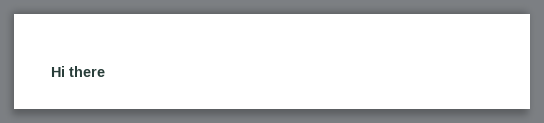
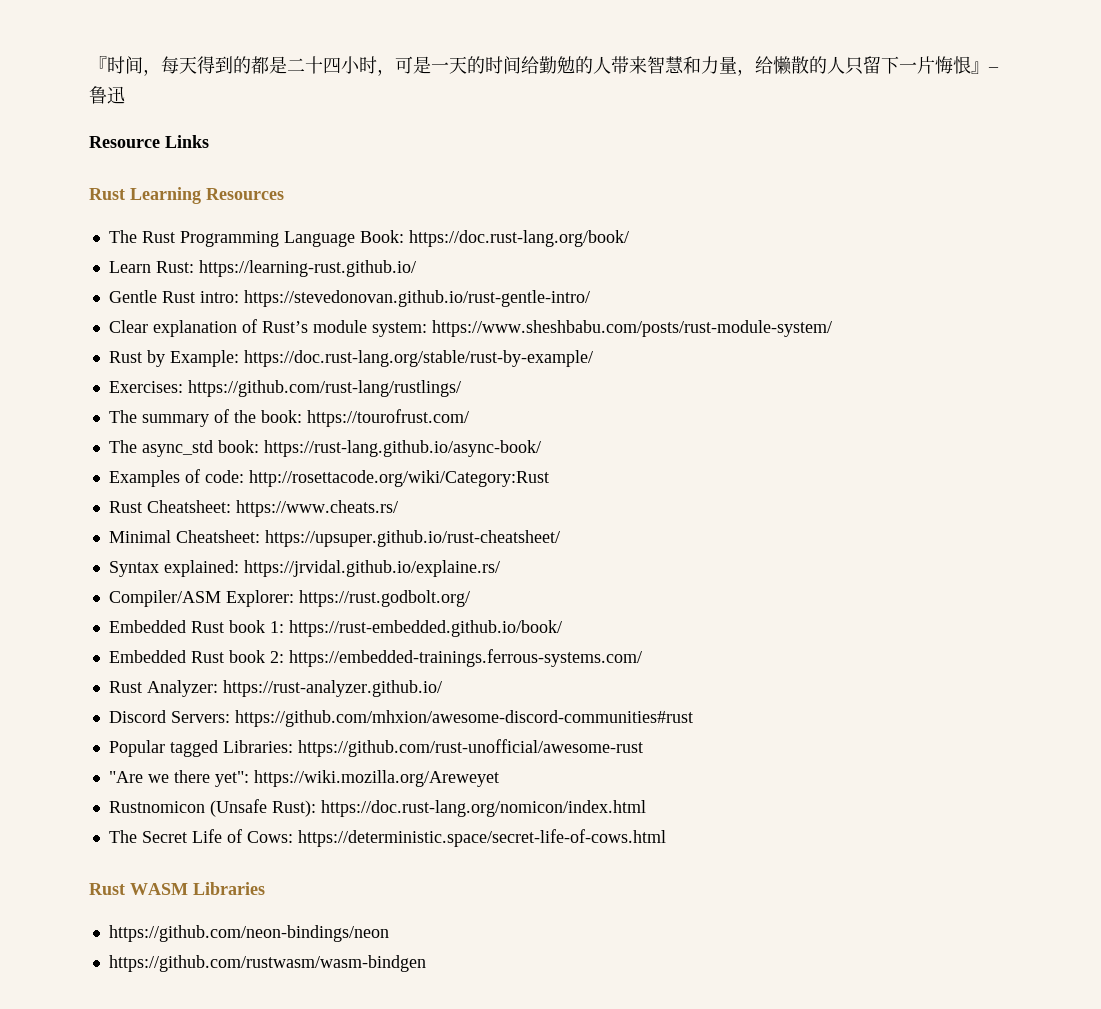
- Hi there
+ 『时间，每天得到的都是二十四小时，可是一天的时间给勤勉的人带来智慧和力量，给懒散的人只留下一片悔恨』–鲁迅
+ Resource Links
+ Rust Learning Resources
+ The Rust Programming Language Book: https://doc.rust-lang.org/book/
+ Learn Rust: https://learning-rust.github.io/
+ Gentle Rust intro: https://stevedonovan.github.io/rust-gentle-intro/
+ Clear explanation of Rust’s module system: https://www.sheshbabu.com/posts/rust-module-system/
+ Rust by Example: https://doc.rust-lang.org/stable/rust-by-example/
+ Exercises: https://github.com/rust-lang/rustlings/
+ The summary of the book: https://tourofrust.com/
+ The async_std book: https://rust-lang.github.io/async-book/
+ Examples of code: http://rosettacode.org/wiki/Category:Rust
+ Rust Cheatsheet: https://www.cheats.rs/
+ Minimal Cheatsheet: https://upsuper.github.io/rust-cheatsheet/
+ Syntax explained: https://jrvidal.github.io/explaine.rs/
+ Compiler/ASM Explorer: https://rust.godbolt.org/
+ Embedded Rust book 1: https://rust-embedded.github.io/book/
+ Embedded Rust book 2: https://embedded-trainings.ferrous-systems.com/
+ Rust Analyzer: https://rust-analyzer.github.io/
+ Discord Servers: https://github.com/mhxion/awesome-discord-communities#rust
+ Popular tagged Libraries: https://github.com/rust-unofficial/awesome-rust
+ "Are we there yet": https://wiki.mozilla.org/Areweyet
+ Rustnomicon (Unsafe Rust): https://doc.rust-lang.org/nomicon/index.html
+ The Secret Life of Cows: https://deterministic.space/secret-life-of-cows.html
+ Rust WASM Libraries
+ https://github.com/neon-bindings/neon
+ https://github.com/rustwasm/wasm-bindgen

